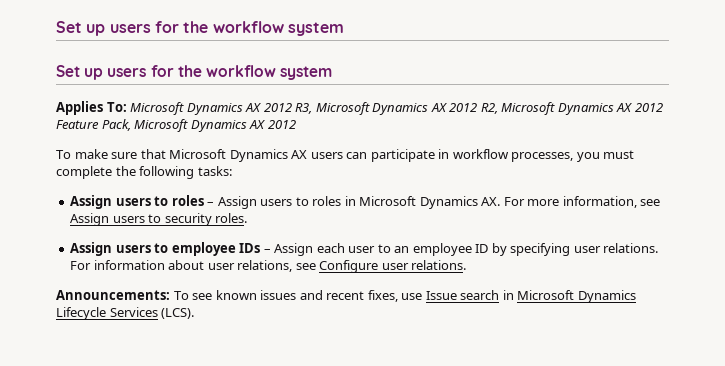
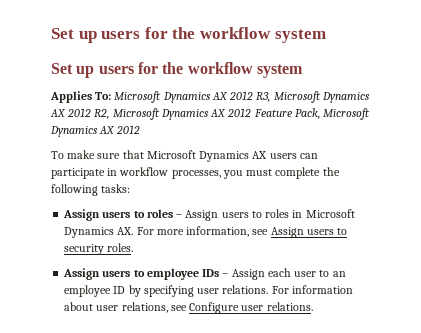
- Announcements: To see known issues and recent fixes, use Issue search in Microsoft Dynamics Lifecycle Services (LCS).

